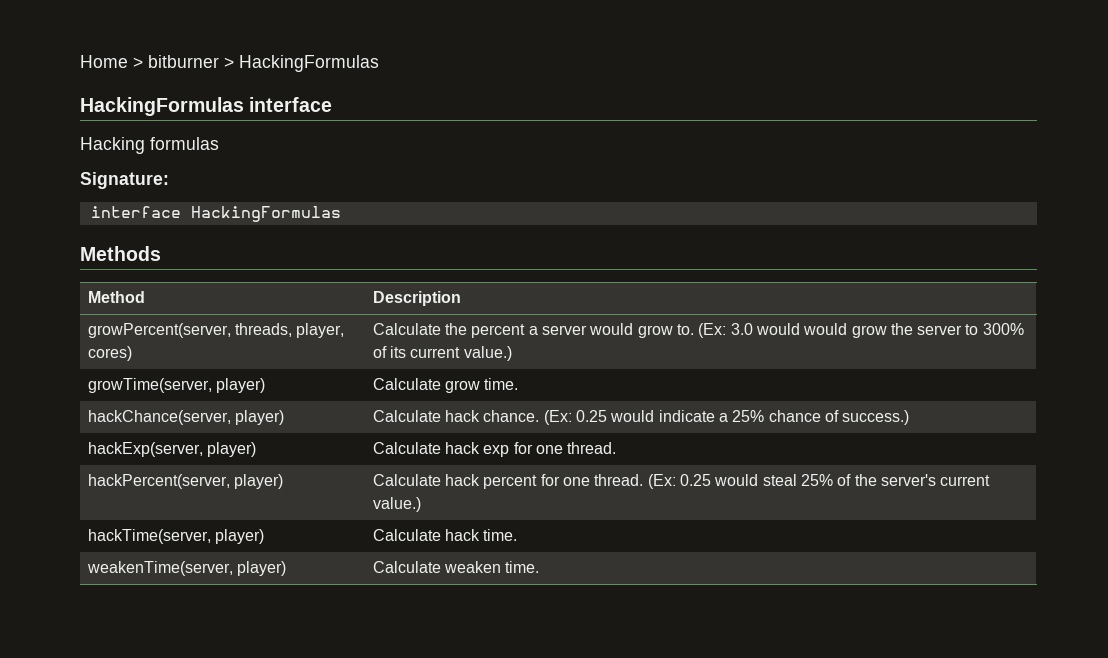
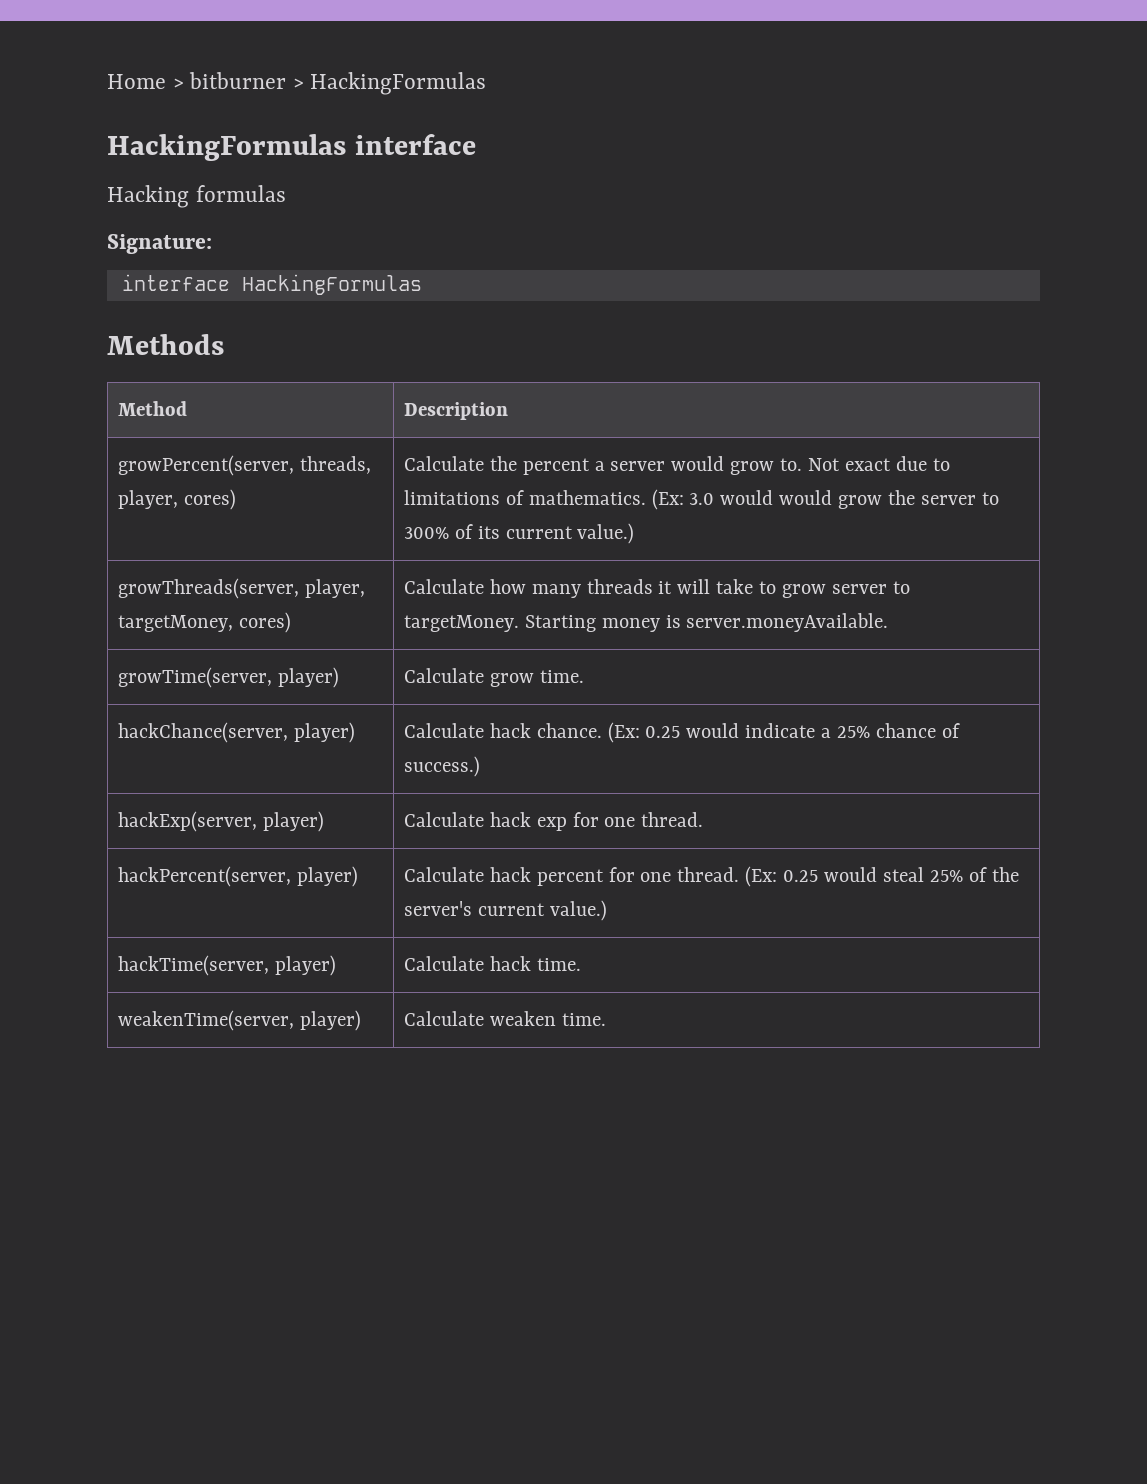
- growPercent(server, threads, player, cores) | Calculate the percent a server would grow to. (Ex: 3.0 would would grow the server to 300% of its current value.)
+ growPercent(server, threads, player, cores) | Calculate the percent a server would grow to. Not exact due to limitations of mathematics. (Ex: 3.0 would would grow the server to 300% of its current value.)
+ growThreads(server, player, targetMoney, cores) | Calculate how many threads it will take to grow server to targetMoney. Starting money is server.moneyAvailable.

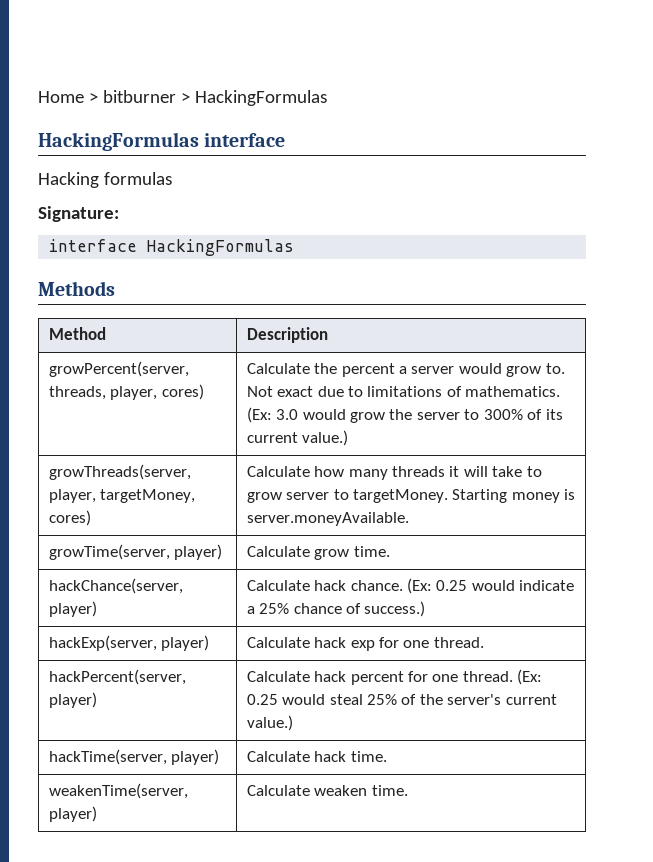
- growPercent(server, threads, player, cores) | Calculate the percent a server would grow to. Not exact due to limitations of mathematics. (Ex: 3.0 would would grow the server to 300% of its current value.)
+ growPercent(server, threads, player, cores) | Calculate the percent a server would grow to. Not exact due to limitations of mathematics. (Ex: 3.0 would grow the server to 300% of its current value.)

